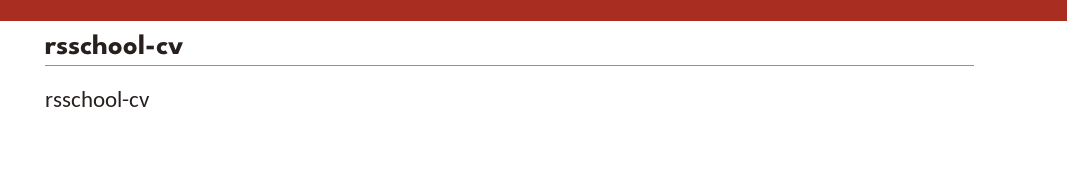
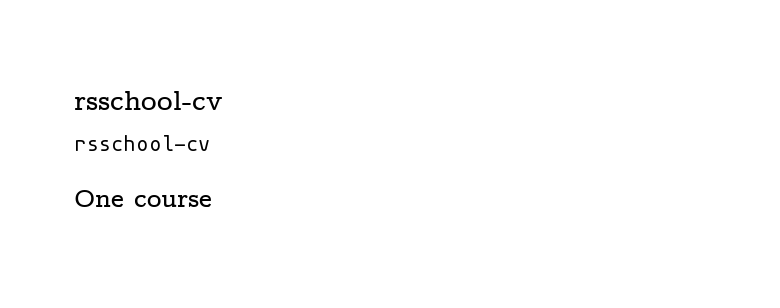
+ One course

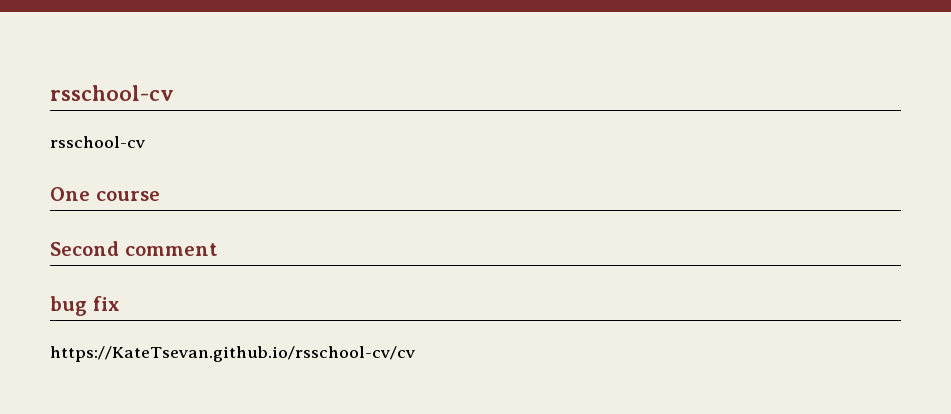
+ Second comment
+ bug fix
+ https://KateTsevan.github.io/rsschool-cv/cv

